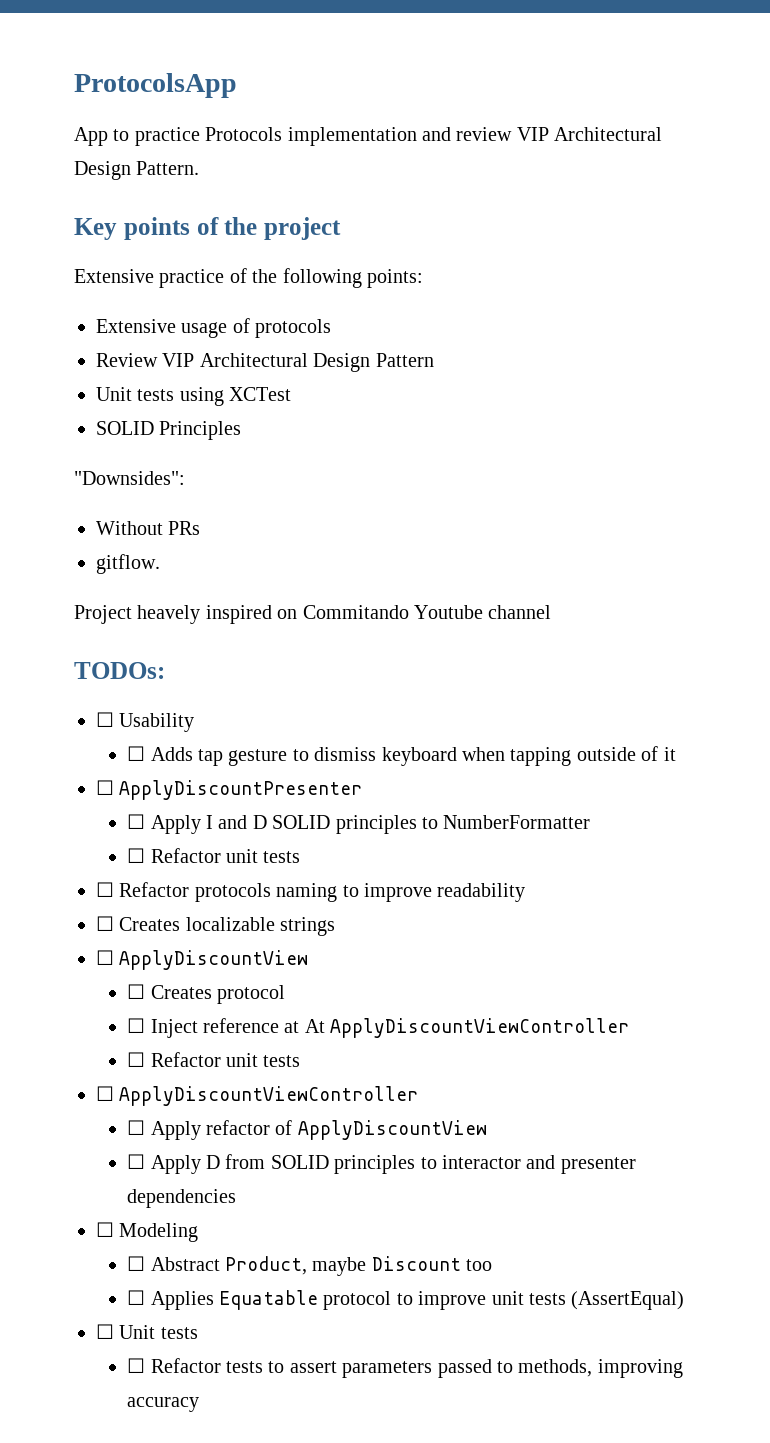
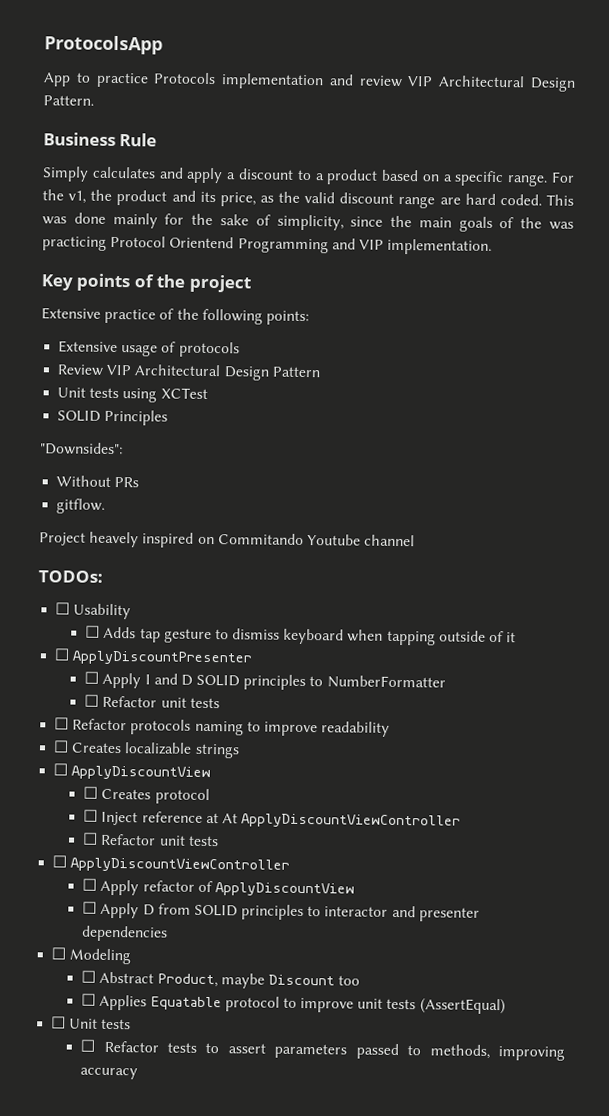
+ Business Rule
+ Simply calculates and apply a discount to a product based on a specific range. For the v1, the product and its price, as the valid discount range are hard coded. This was done mainly for the sake of simplicity, since the main goals of the was practicing Protocol Orientend Programming and VIP implementation.

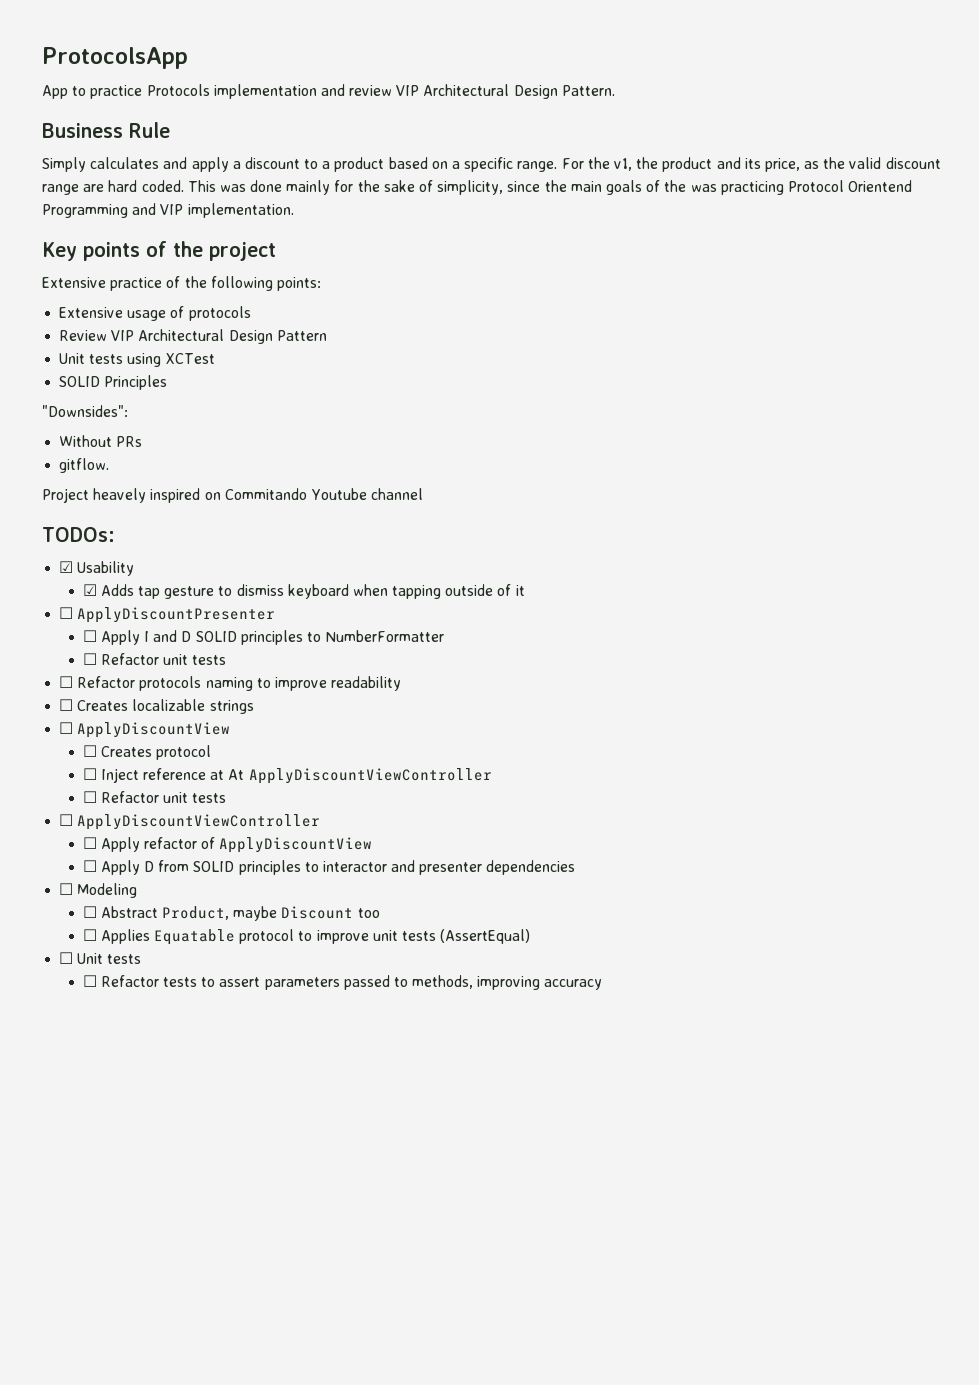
- ☐ Usability
+ ☑ Usability
- ☐ Adds tap gesture to dismiss keyboard when tapping outside of it
+ ☑ Adds tap gesture to dismiss keyboard when tapping outside of it

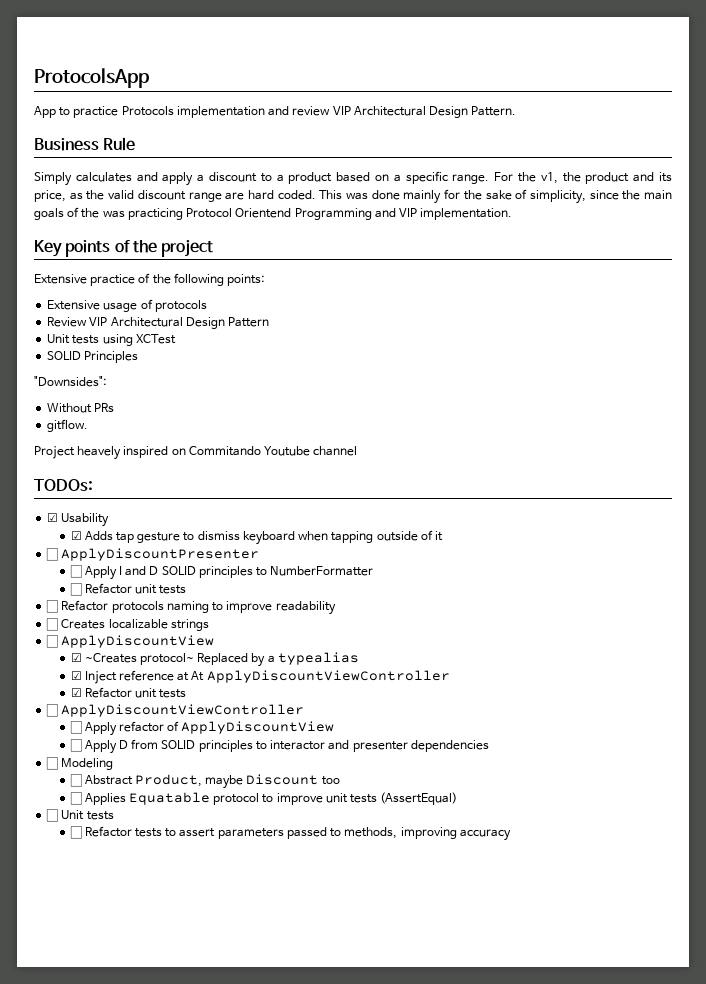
- ☐ Creates protocol
- ☐ Inject reference at At ApplyDiscountViewController
- ☐ Refactor unit tests
+ ☑ ~Creates protocol~ Replaced by a typealias
+ ☑ Inject reference at At ApplyDiscountViewController
+ ☑ Refactor unit tests

